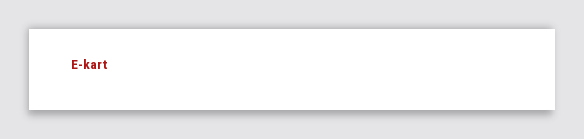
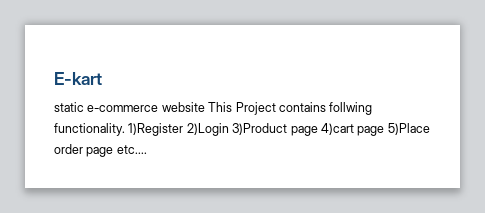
+ static e-commerce website This Project contains follwing functionality. 1)Register 2)Login 3)Product page 4)cart page 5)Place order page etc....

